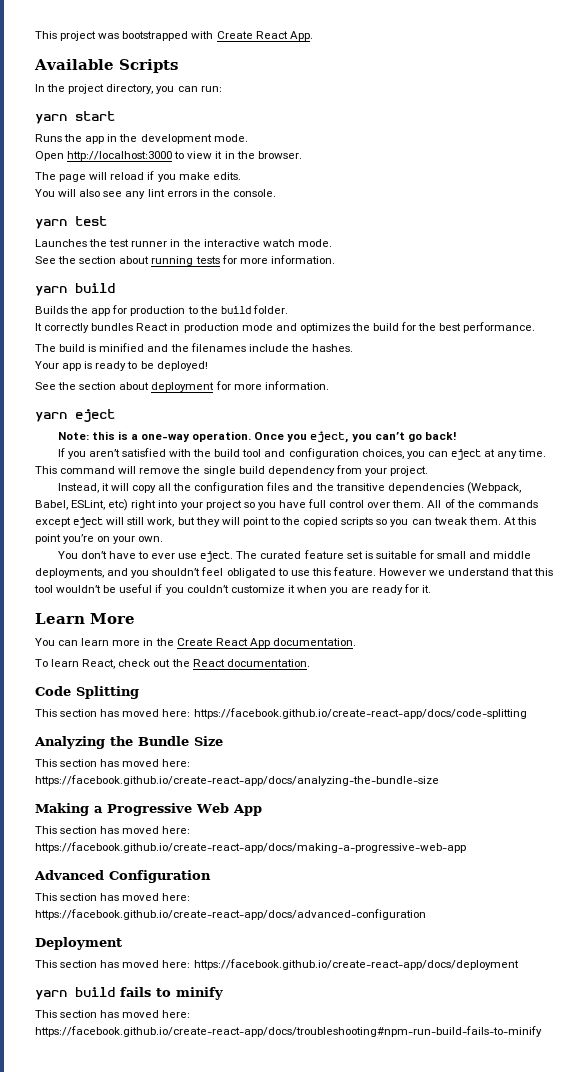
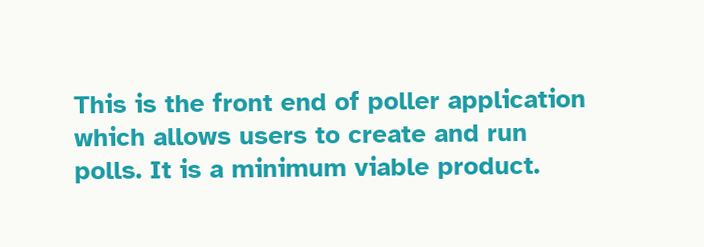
- This project was bootstrapped with Create React App.
- Available Scripts
- In the project directory, you can run:
- yarn start
- Runs the app in the development mode.
- Open http://localhost:3000 to view it in the browser.
- The page will reload if you make edits.
- You will also see any lint errors in the console.
- yarn test
- Launches the test runner in the interactive watch mode.
- See the section about running tests for more information.
- yarn build
- Builds the app for production to the build folder.
- It correctly bundles React in production mode and optimizes the build for the best performance.
- The build is minified and the filenames include the hashes.
- Your app is ready to be deployed!
- See the section about deployment for more information.
- yarn eject
- Note: this is a one-way operation. Once you eject, you can’t go back!
- If you aren’t satisfied with the build tool and configuration choices, you can eject at any time. This command will remove the single build dependency from your project.
- Instead, it will copy all the configuration files and the transitive dependencies (Webpack, Babel, ESLint, etc) right into your project so you have full control over them. All of the commands except eject will still work, but they will point to the copied scripts so you can tweak them. At this point you’re on your own.
- You don’t have to ever use eject. The curated feature set is suitable for small and middle deployments, and you shouldn’t feel obligated to use this feature. However we understand that this tool wouldn’t be useful if you couldn’t customize it when you are ready for it.
- Learn More
- You can learn more in the Create React App documentation.
- To learn React, check out the React documentation.
- Code Splitting
- This section has moved here: https://facebook.github.io/create-react-app/docs/code-splitting
- Analyzing the Bundle Size
- This section has moved here: https://facebook.github.io/create-react-app/docs/analyzing-the-bundle-size
- Making a Progressive Web App
- This section has moved here: https://facebook.github.io/create-react-app/docs/making-a-progressive-web-app
- Advanced Configuration
- This section has moved here: https://facebook.github.io/create-react-app/docs/advanced-configuration
- Deployment
- This section has moved here: https://facebook.github.io/create-react-app/docs/deployment
- yarn build fails to minify
- This section has moved here: https://facebook.github.io/create-react-app/docs/troubleshooting#npm-run-build-fails-to-minify
+ This is the front end of poller application which allows users to create and run polls. It is a minimum viable product.

